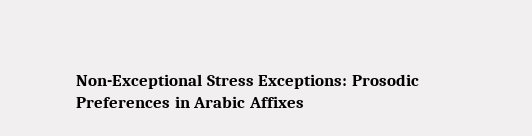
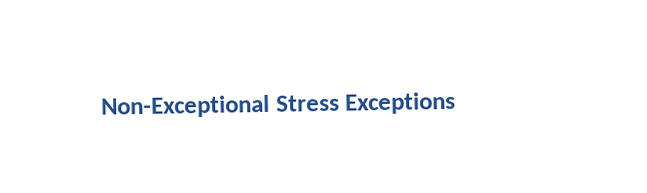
- Non-Exceptional Stress Exceptions: Prosodic Preferences in Arabic Affixes
+ Non-Exceptional Stress Exceptions

